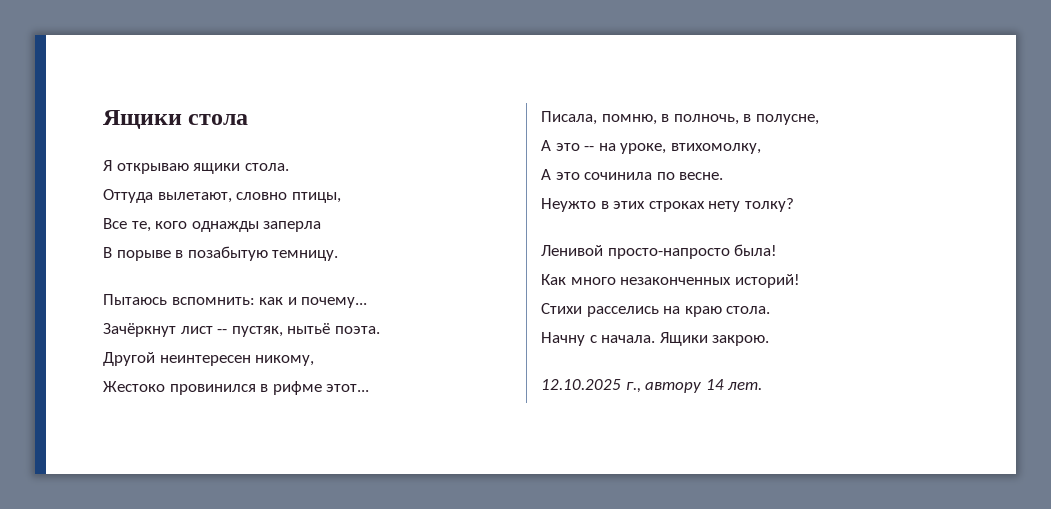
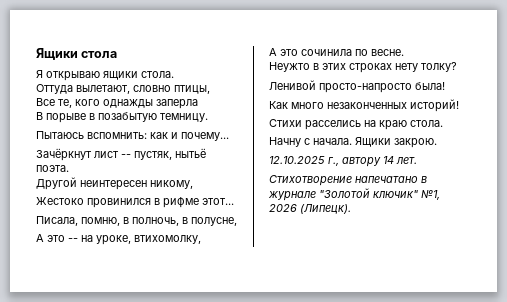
+ Стихотворение напечатано в журнале "Золотой ключик" №1, 2026 (Липецк).

